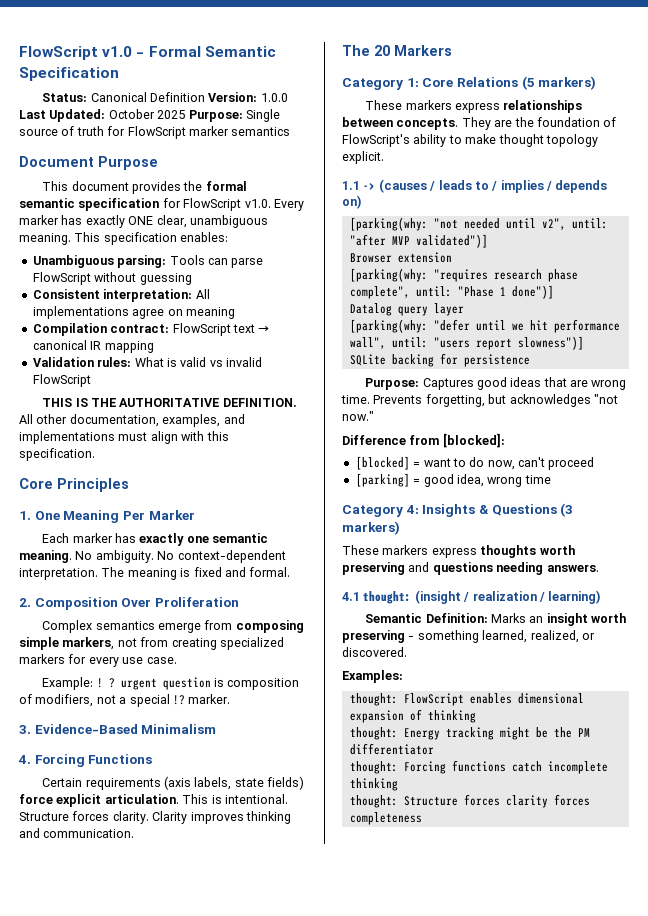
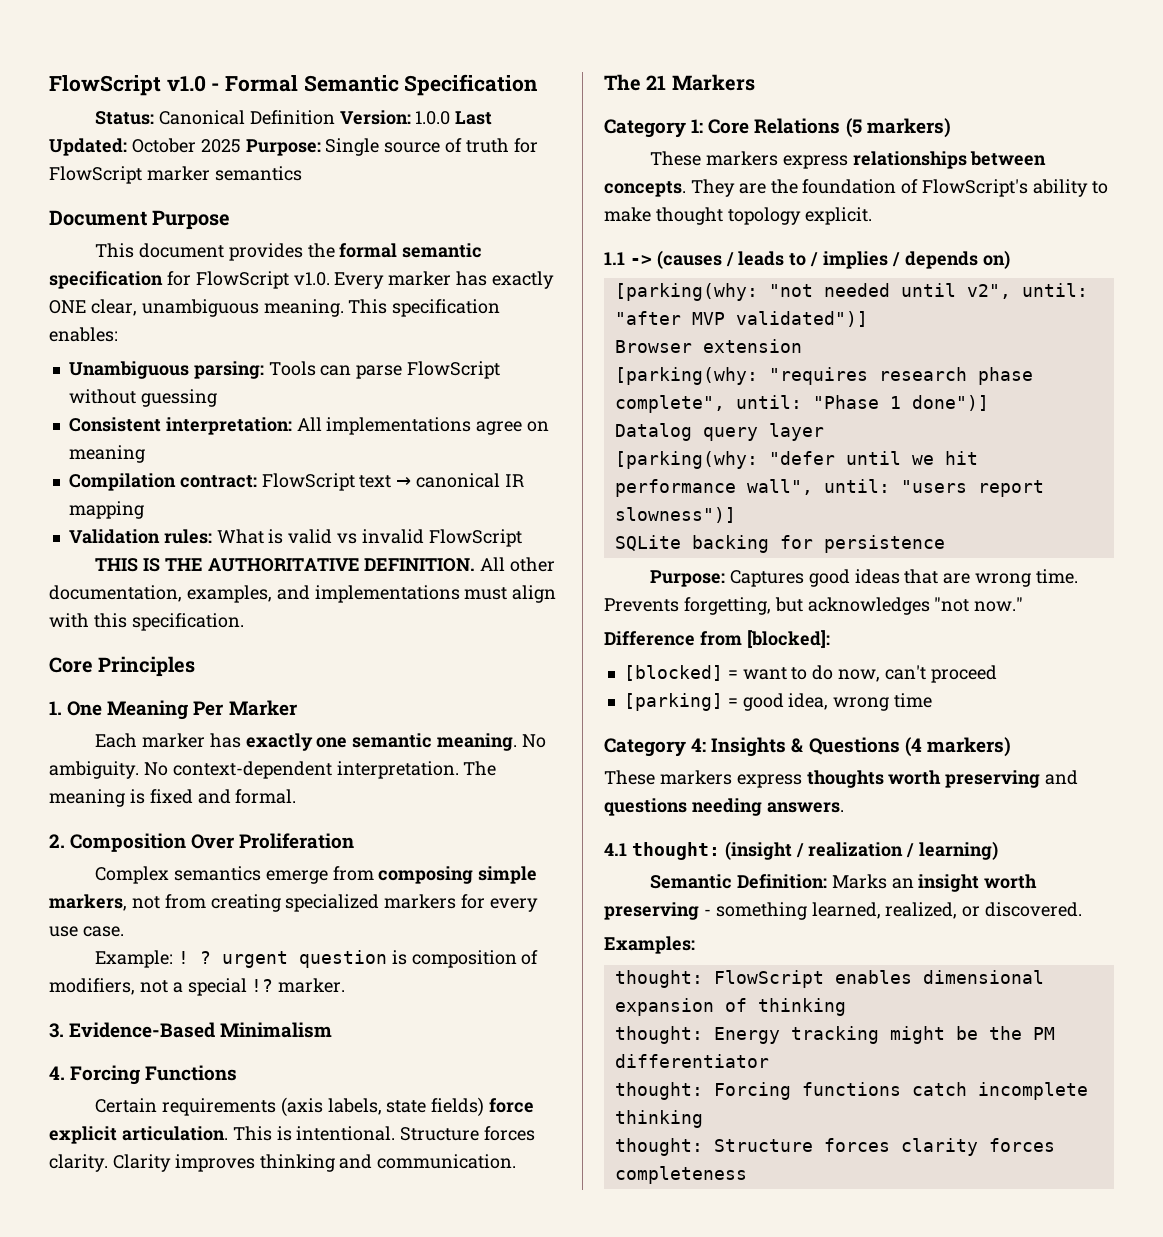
- The 20 Markers
+ The 21 Markers
- Category 4: Insights & Questions (3 markers)
+ Category 4: Insights & Questions (4 markers)

